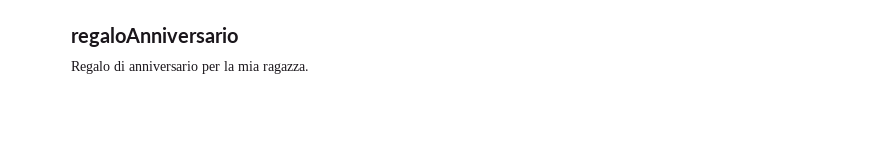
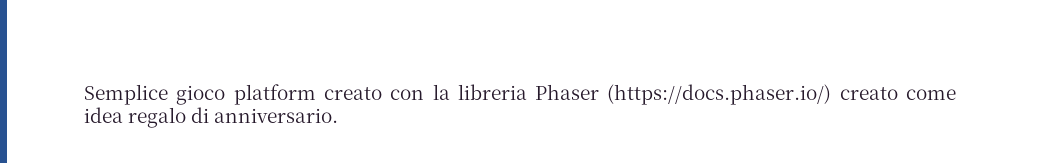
- regaloAnniversario
- Regalo di anniversario per la mia ragazza.
+ Semplice gioco platform creato con la libreria Phaser (https://docs.phaser.io/) creato come idea regalo di anniversario.

